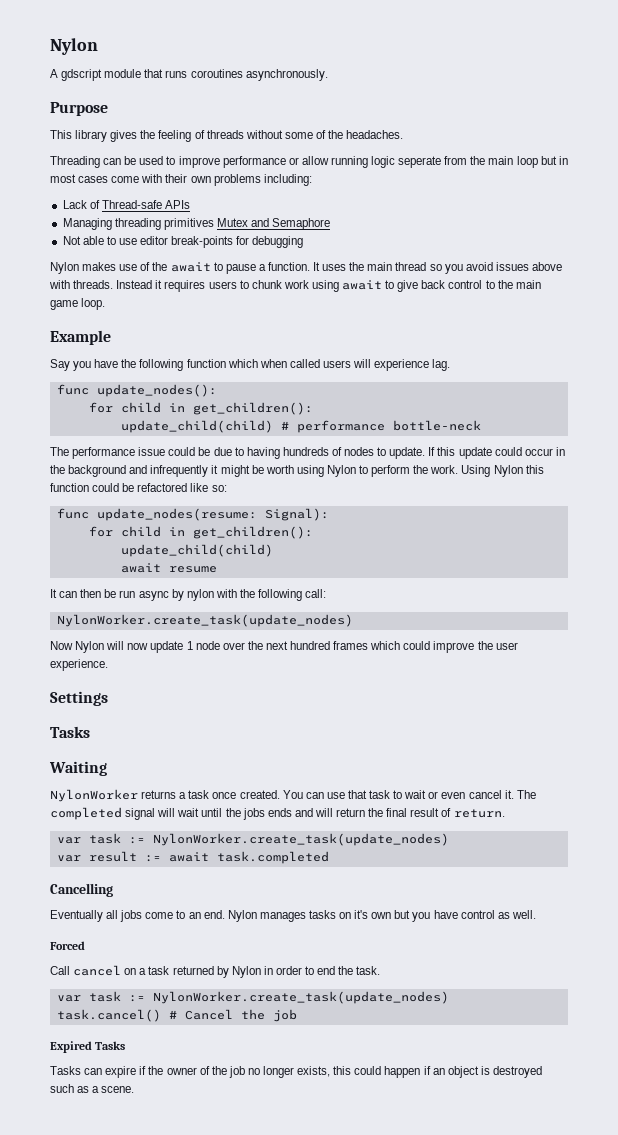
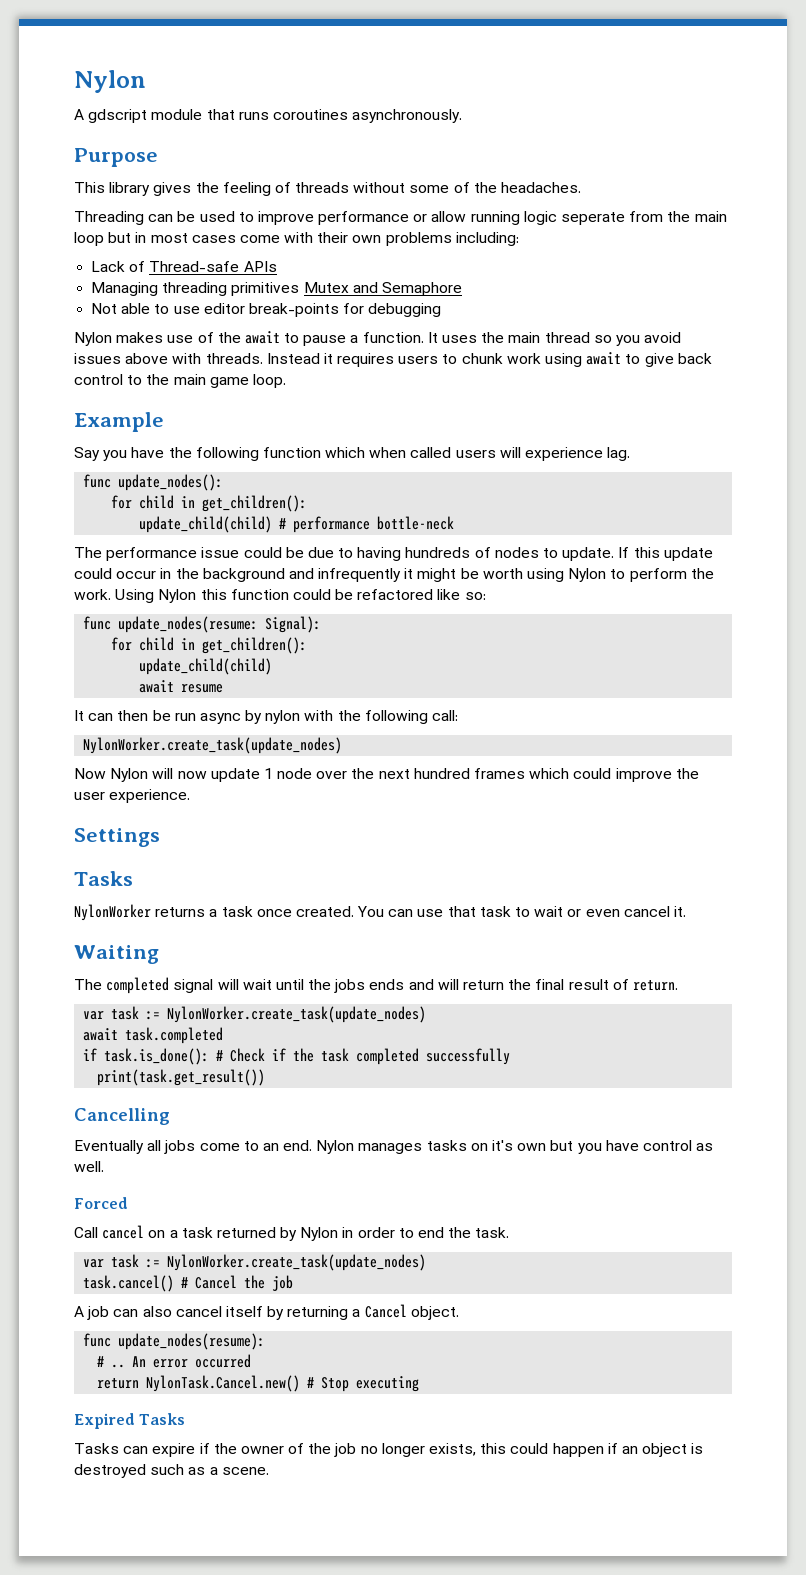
- Waiting
- You can use that task to wait or even cancel it. The completed signal will wait until the jobs ends and will return the final result of return.
+ You can use that task to wait or even cancel it.
+ Waiting
+ The completed signal will wait until the jobs ends and will return the final result of return.
- var result := await task.completed
+ await task.completed
+ if task.is_done(): # Check if the task completed successfully
+ print(task.get_result())
+ A job can also cancel itself by returning a Cancel object.
+ func update_nodes(resume):
+ # .. An error occurred
+ return NylonTask.Cancel.new() # Stop executing

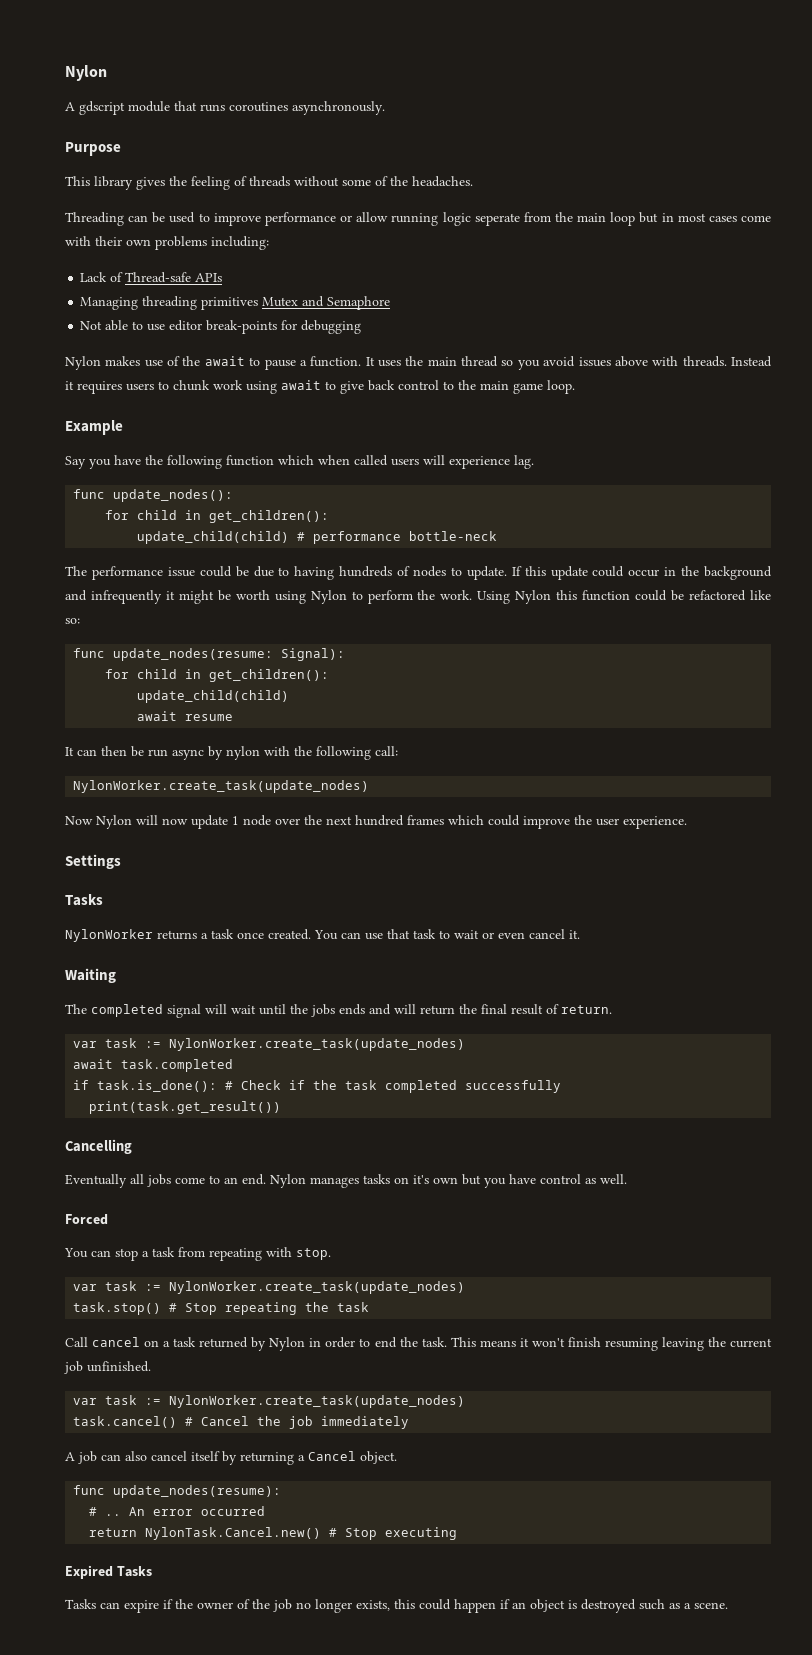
+ You can stop a task from repeating with stop.
+ var task := NylonWorker.create_task(update_nodes)
+ task.stop() # Stop repeating the task
+ This means it won't finish resuming leaving the current job unfinished.
- task.cancel() # Cancel the job
+ task.cancel() # Cancel the job immediately

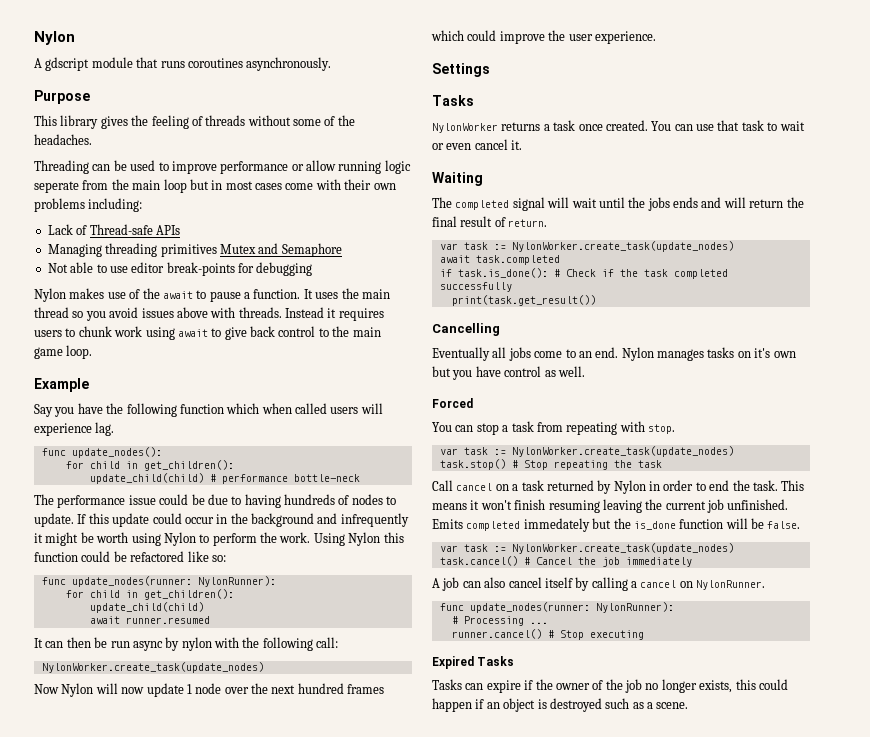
  Using Nylon this function could be refactored like so:
- func update_nodes(resume: Signal):
+ func update_nodes(runner: NylonRunner):
- await resume
+ await runner.resumed
+ Emits completed immedately but the is_done function will be false.
- A job can also cancel itself by returning a Cancel object.
- func update_nodes(resume):
- # .. An error occurred
- return NylonTask.Cancel.new() # Stop executing
+ A job can also cancel itself by calling a cancel on NylonRunner.
+ func update_nodes(runner: NylonRunner):
+ # Processing ...
+ runner.cancel() # Stop executing

